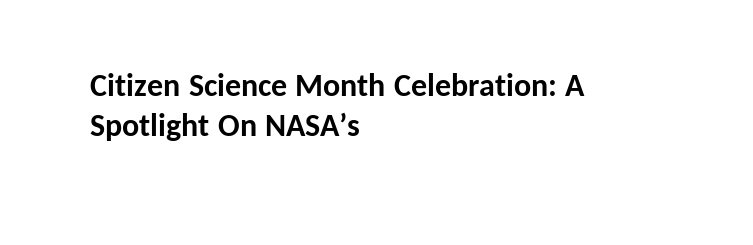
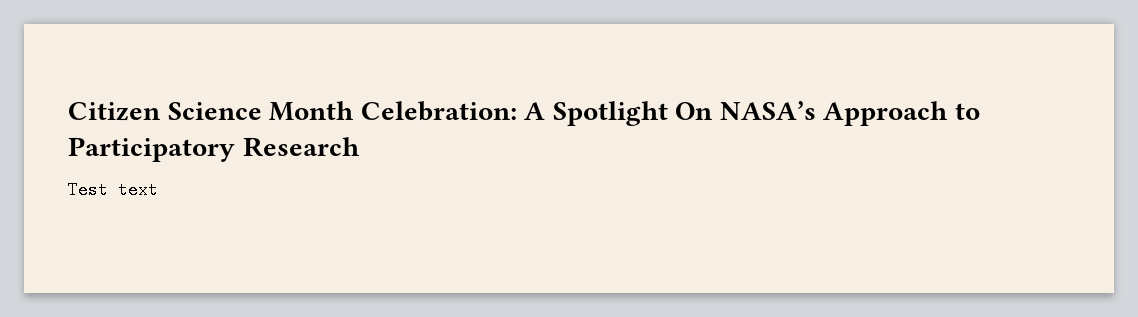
- Citizen Science Month Celebration: A Spotlight On NASA’s
+ Citizen Science Month Celebration: A Spotlight On NASA’s Approach to Participatory Research
+ Test text

